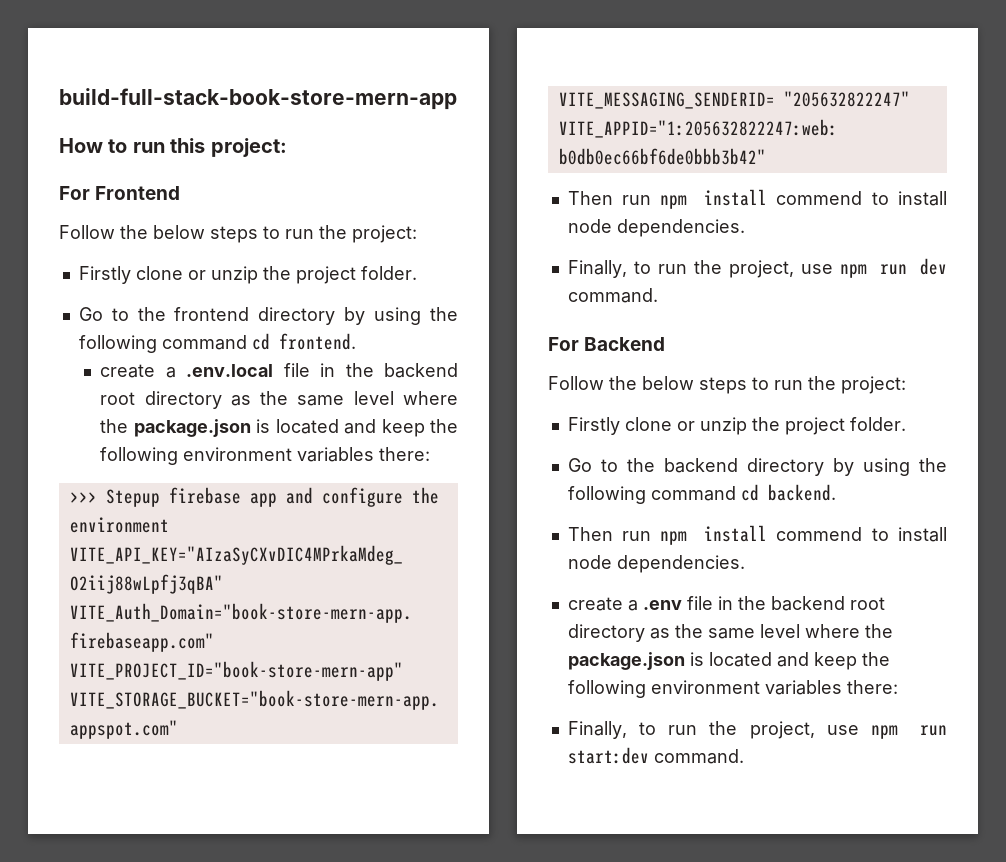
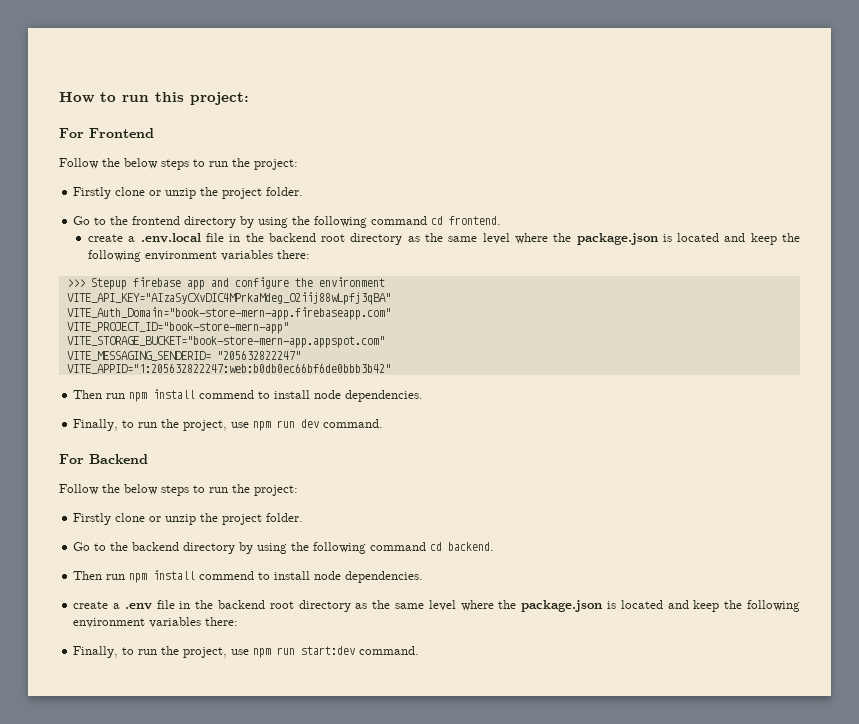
- build-full-stack-book-store-mern-app

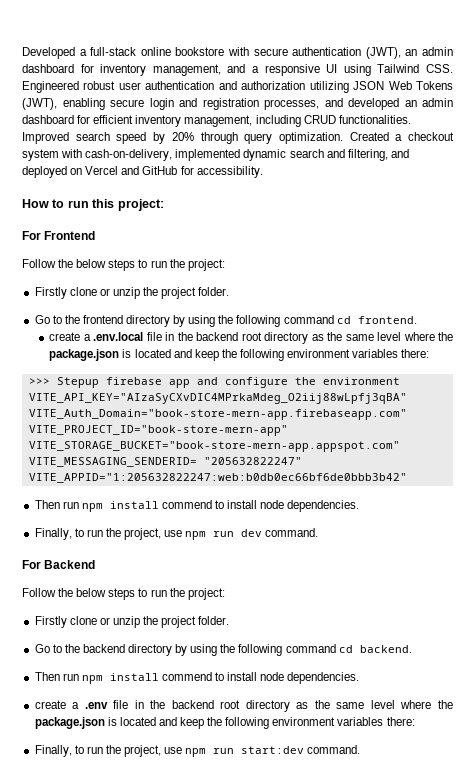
+ Developed a full-stack online bookstore with secure authentication (JWT), an admin dashboard for inventory management, and a responsive UI using Tailwind CSS. Engineered robust user authentication and authorization utilizing JSON Web Tokens (JWT), enabling secure login and registration processes, and developed an admin dashboard for efficient inventory management, including CRUD functionalities. Improved search speed by 20% through query optimization. Created a checkout system with cash-on-delivery, implemented dynamic search and filtering, and deployed on Vercel and GitHub for accessibility.

